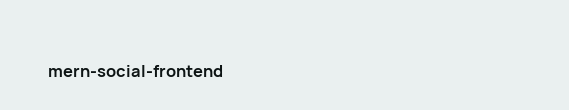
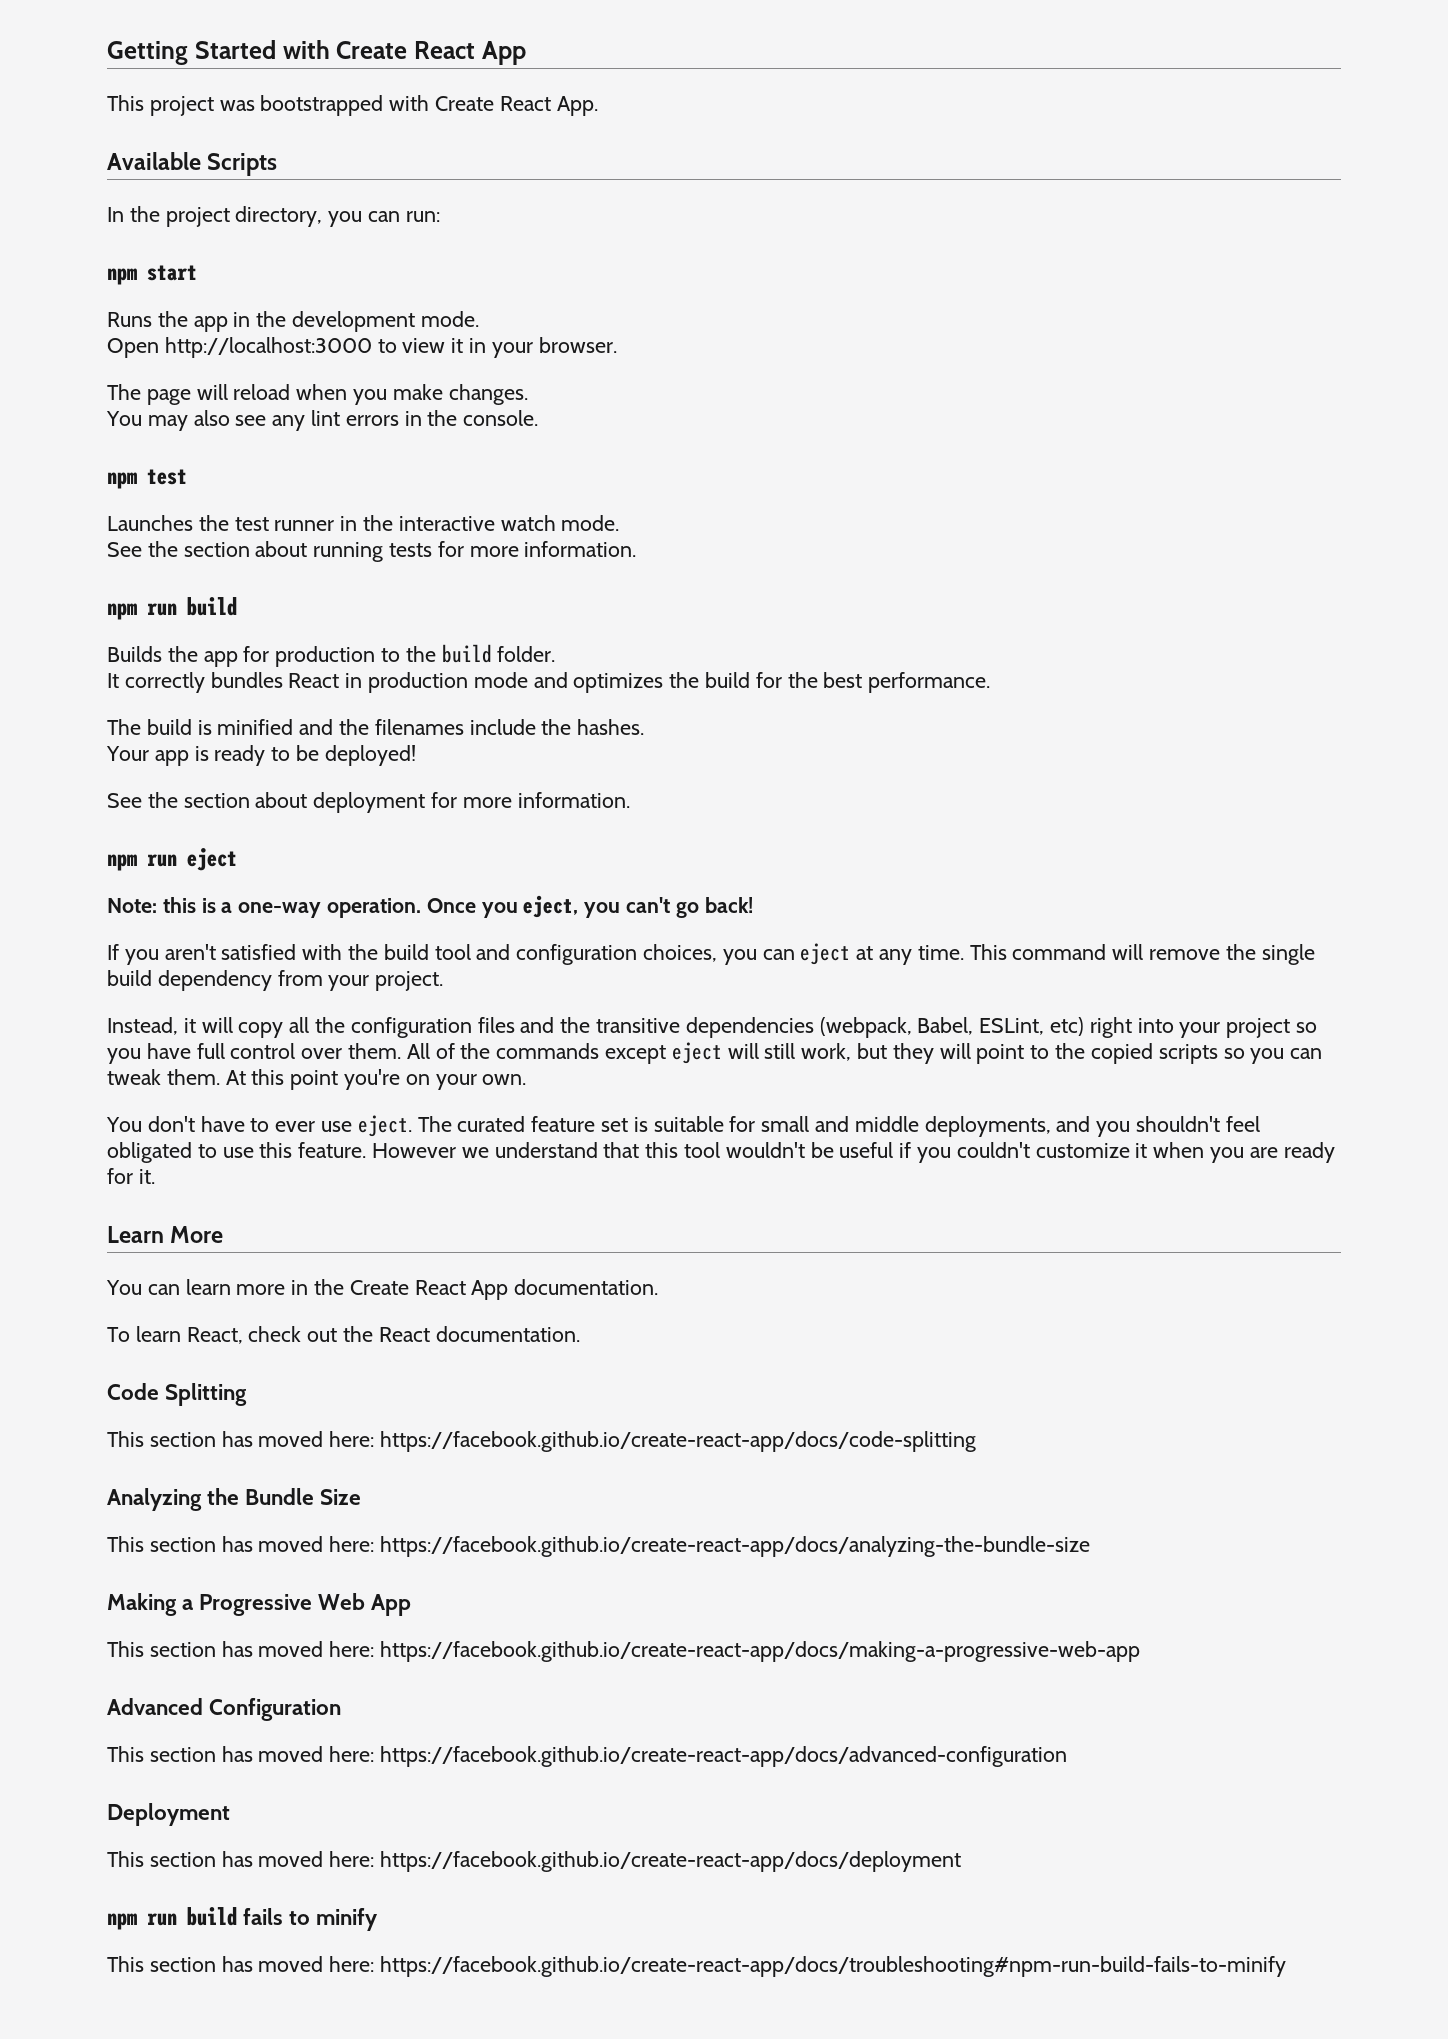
- mern-social-frontend
+ Getting Started with Create React App
+ This project was bootstrapped with Create React App.
+ Available Scripts
+ In the project directory, you can run:
+ npm start
+ Runs the app in the development mode.
+ Open http://localhost:3000 to view it in your browser.
+ The page will reload when you make changes.
+ You may also see any lint errors in the console.
+ npm test
+ Launches the test runner in the interactive watch mode.
+ See the section about running tests for more information.
+ npm run build
+ Builds the app for production to the build folder.
+ It correctly bundles React in production mode and optimizes the build for the best performance.
+ The build is minified and the filenames include the hashes.
+ Your app is ready to be deployed!
+ See the section about deployment for more information.
+ npm run eject
+ Note: this is a one-way operation. Once you eject, you can't go back!
+ If you aren't satisfied with the build tool and configuration choices, you can eject at any time. This command will remove the single build dependency from your project.
+ Instead, it will copy all the configuration files and the transitive dependencies (webpack, Babel, ESLint, etc) right into your project so you have full control over them. All of the commands except eject will still work, but they will point to the copied scripts so you can tweak them. At this point you're on your own.
+ You don't have to ever use eject. The curated feature set is suitable for small and middle deployments, and you shouldn't feel obligated to use this feature. However we understand that this tool wouldn't be useful if you couldn't customize it when you are ready for it.
+ Learn More
+ You can learn more in the Create React App documentation.
+ To learn React, check out the React documentation.
+ Code Splitting
+ This section has moved here: https://facebook.github.io/create-react-app/docs/code-splitting
+ Analyzing the Bundle Size
+ This section has moved here: https://facebook.github.io/create-react-app/docs/analyzing-the-bundle-size
+ Making a Progressive Web App
+ This section has moved here: https://facebook.github.io/create-react-app/docs/making-a-progressive-web-app
+ Advanced Configuration
+ This section has moved here: https://facebook.github.io/create-react-app/docs/advanced-configuration
+ Deployment
+ This section has moved here: https://facebook.github.io/create-react-app/docs/deployment
+ npm run build fails to minify
+ This section has moved here: https://facebook.github.io/create-react-app/docs/troubleshooting#npm-run-build-fails-to-minify

